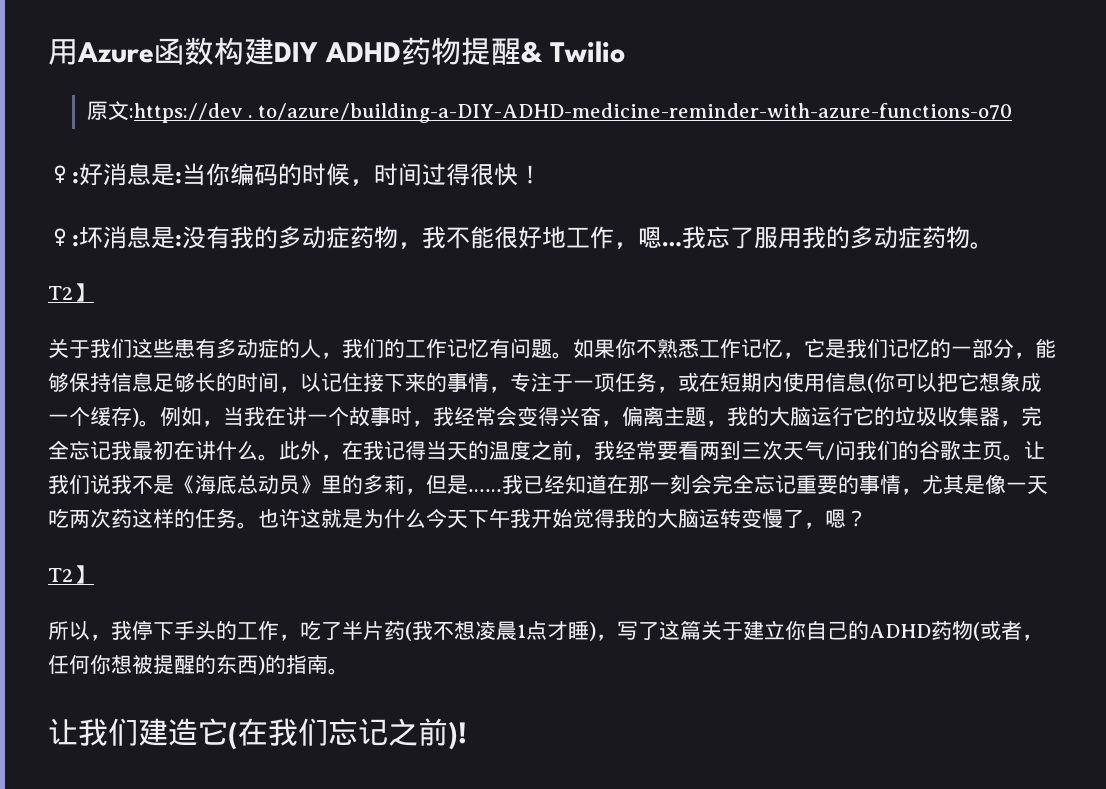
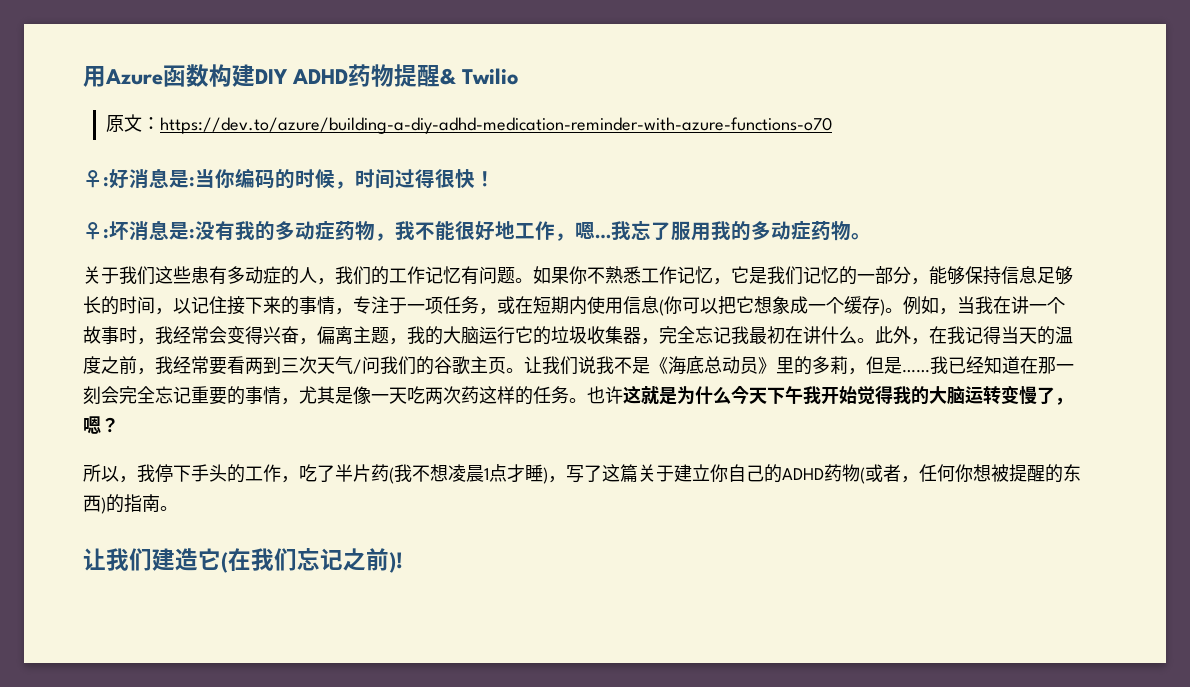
- 原文:https://dev . to/azure/building-a-DIY-ADHD-medicine-reminder-with-azure-functions-o70
+ 原文：https://dev.to/azure/building-a-diy-adhd-medication-reminder-with-azure-functions-o70
  我忘了服用我的多动症药物。
- T2】
  也许这就是为什么今天下午我开始觉得我的大脑运转变慢了，嗯？
- T2】

